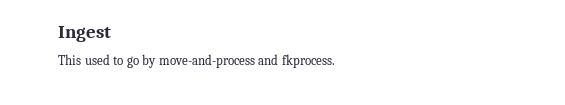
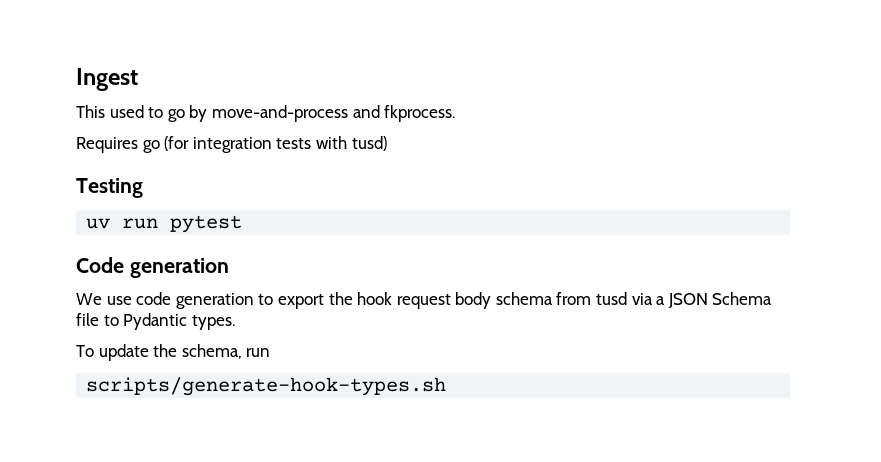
+ Requires go (for integration tests with tusd)
+ Testing
+ uv run pytest
+ Code generation
+ We use code generation to export the hook request body schema from tusd via a JSON Schema file to Pydantic types.
+ To update the schema, run
+ scripts/generate-hook-types.sh

